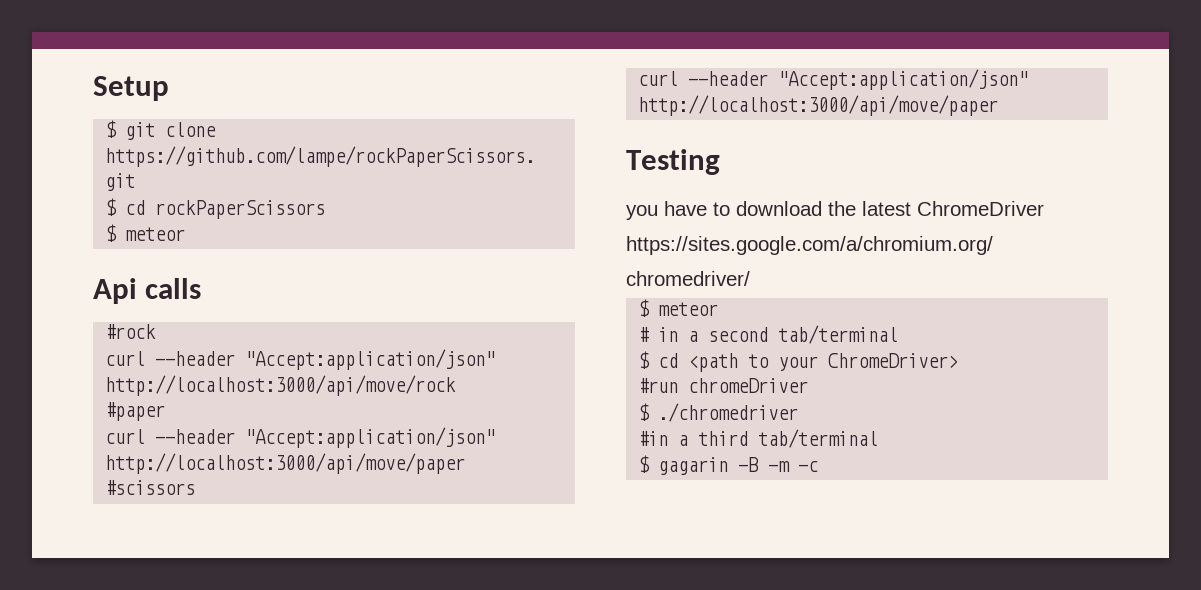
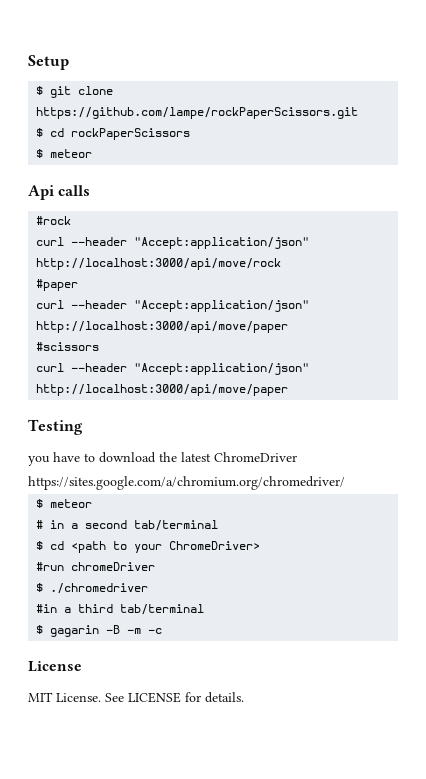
+ License
+ MIT License. See LICENSE for details.

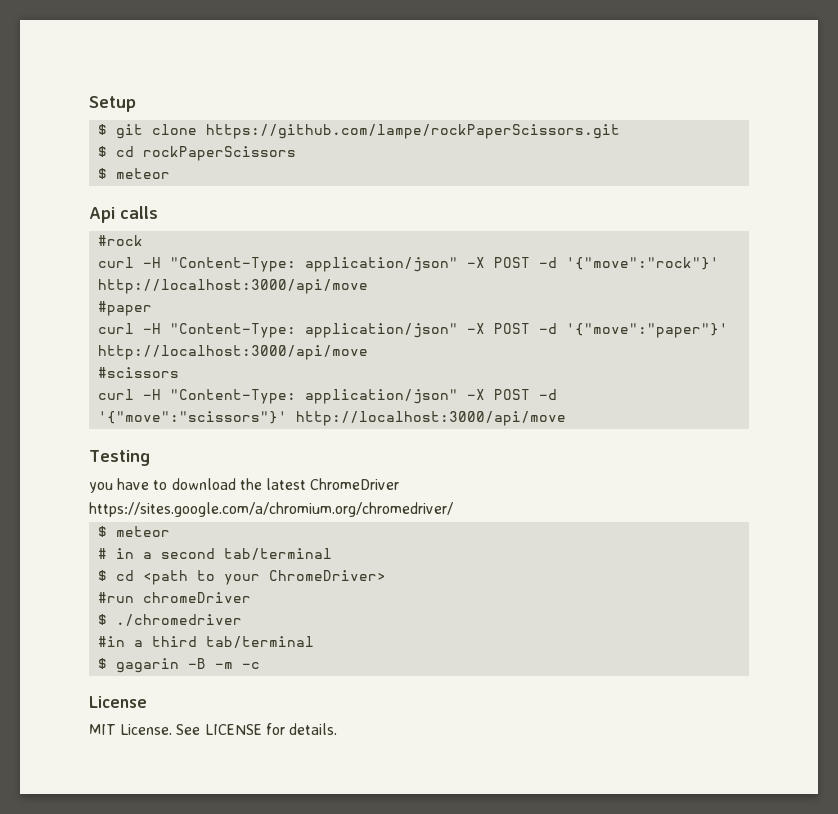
- curl --header "Accept:application/json" http://localhost:3000/api/move/rock
+ curl -H "Content-Type: application/json" -X POST -d '{"move":"rock"}' http://localhost:3000/api/move
  #paper
- curl --header "Accept:application/json" http://localhost:3000/api/move/paper
+ curl -H "Content-Type: application/json" -X POST -d '{"move":"paper"}' http://localhost:3000/api/move
  #scissors
- curl --header "Accept:application/json" http://localhost:3000/api/move/paper
+ curl -H "Content-Type: application/json" -X POST -d '{"move":"scissors"}' http://localhost:3000/api/move

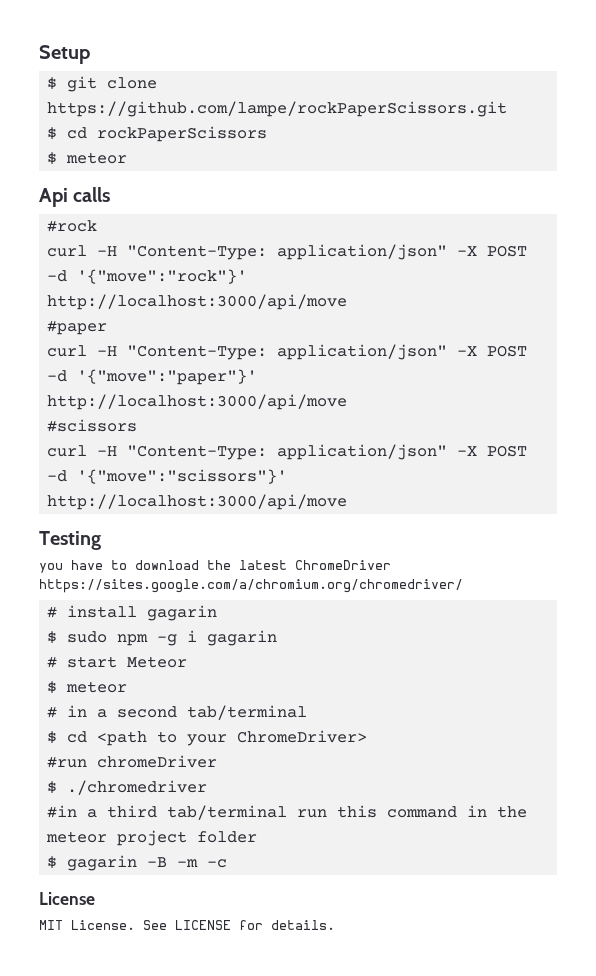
+ # install gagarin
+ $ sudo npm -g i gagarin
+ # start Meteor
- #in a third tab/terminal
+ #in a third tab/terminal run this command in the meteor project folder

